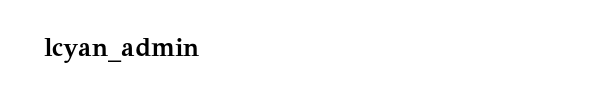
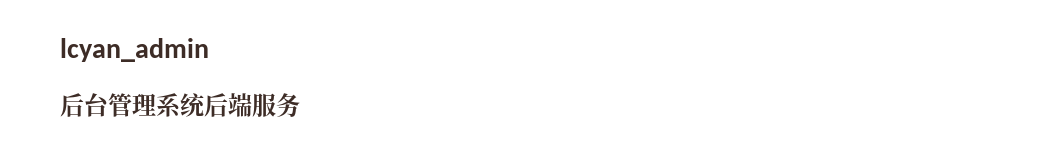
+ 后台管理系统后端服务

